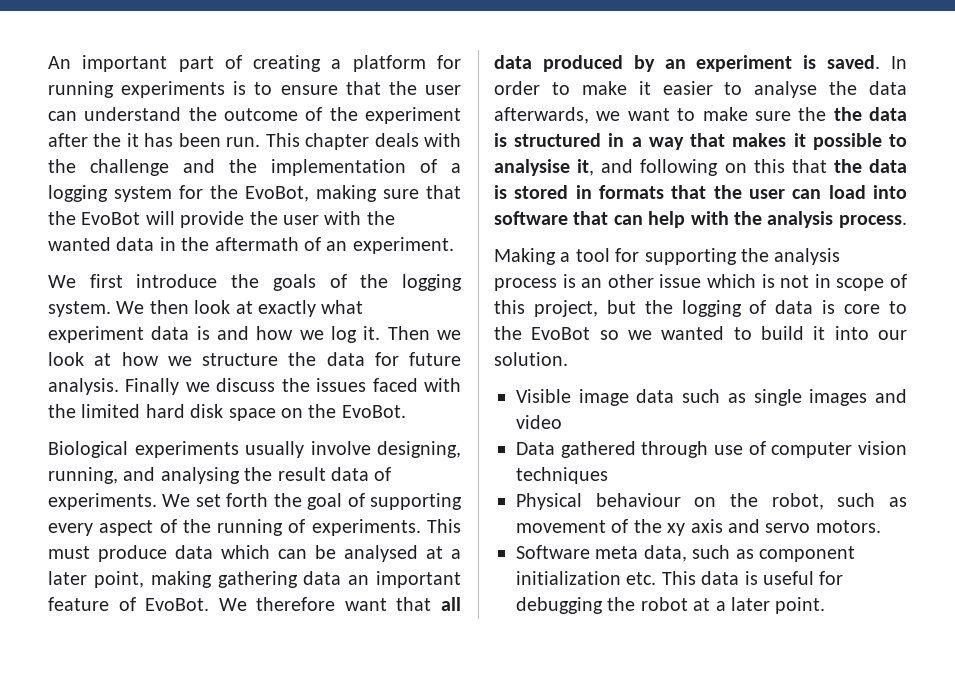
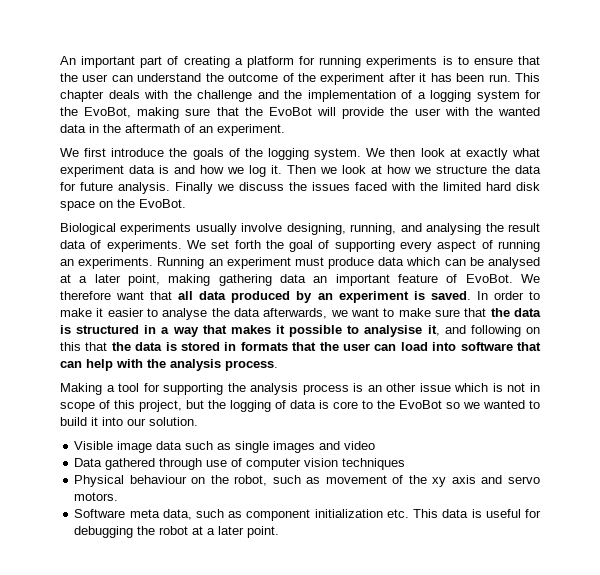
- An important part of creating a platform for running experiments is to ensure that the user can understand the outcome of the experiment after the it has been run.
+ An important part of creating a platform for running experiments is to ensure that the user can understand the outcome of the experiment after it has been run.
- We set forth the goal of supporting every aspect of the running of experiments. This must produce data which can be analysed at a later point, making gathering data an important feature of EvoBot.
+ We set forth the goal of supporting every aspect of running an experiments. Running an experiment must produce data which can be analysed at a later point, making gathering data an important feature of EvoBot.
- In order to make it easier to analyse the data afterwards, we want to make sure the the data is structured in a way that makes it possible to analysise it, and following on this that the data is stored in formats that the user can load into software that can help with the analysis process.
+ In order to make it easier to analyse the data afterwards, we want to make sure that the data is structured in a way that makes it possible to analysise it, and following on this that the data is stored in formats that the user can load into software that can help with the analysis process.

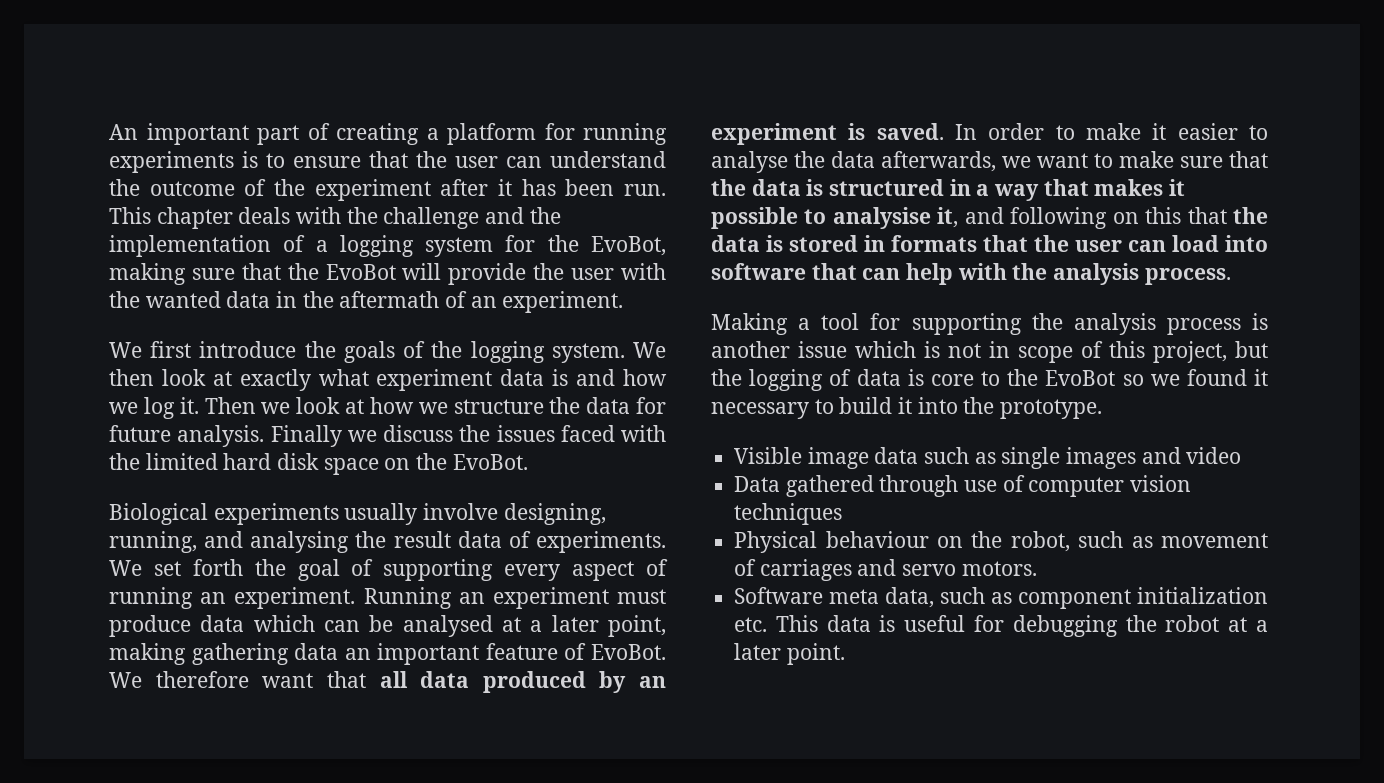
- We set forth the goal of supporting every aspect of running an experiments.
+ We set forth the goal of supporting every aspect of running an experiment.
- Making a tool for supporting the analysis process is an other issue which is not in scope of this project, but the logging of data is core to the EvoBot so we wanted to build it into our solution.
+ Making a tool for supporting the analysis process is another issue which is not in scope of this project, but the logging of data is core to the EvoBot so we found it necessary to build it into the prototype.
- Physical behaviour on the robot, such as movement of the xy axis and servo motors.
+ Physical behaviour on the robot, such as movement of carriages and servo motors.

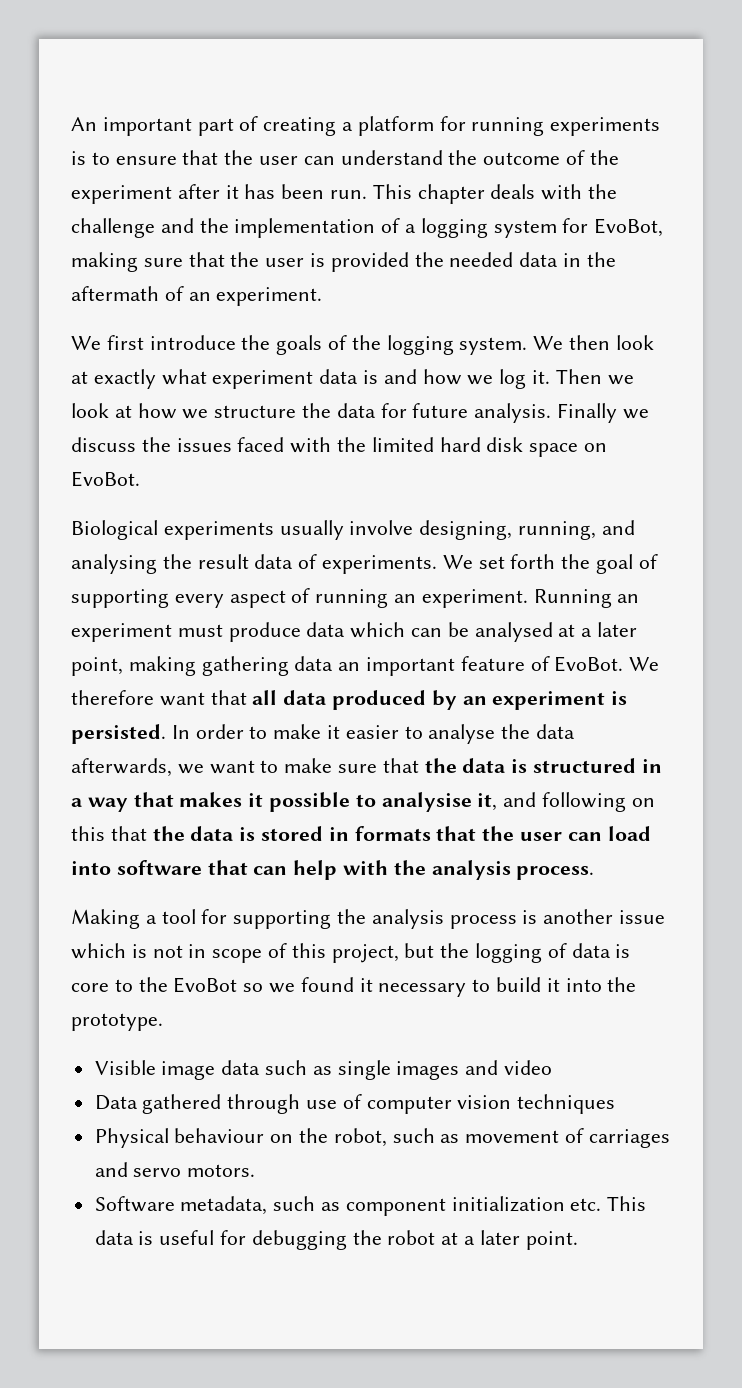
- This chapter deals with the challenge and the implementation of a logging system for the EvoBot, making sure that the EvoBot will provide the user with the wanted data in the aftermath of an experiment.
+ This chapter deals with the challenge and the implementation of a logging system for EvoBot, making sure that the user is provided the needed data in the aftermath of an experiment.
- Finally we discuss the issues faced with the limited hard disk space on the EvoBot.
+ Finally we discuss the issues faced with the limited hard disk space on EvoBot.
- We therefore want that all data produced by an experiment is saved.
+ We therefore want that all data produced by an experiment is persisted.
- Software meta data, such as component initialization etc. This data is useful for debugging the robot at a later point.
+ Software metadata, such as component initialization etc. This data is useful for debugging the robot at a later point.

